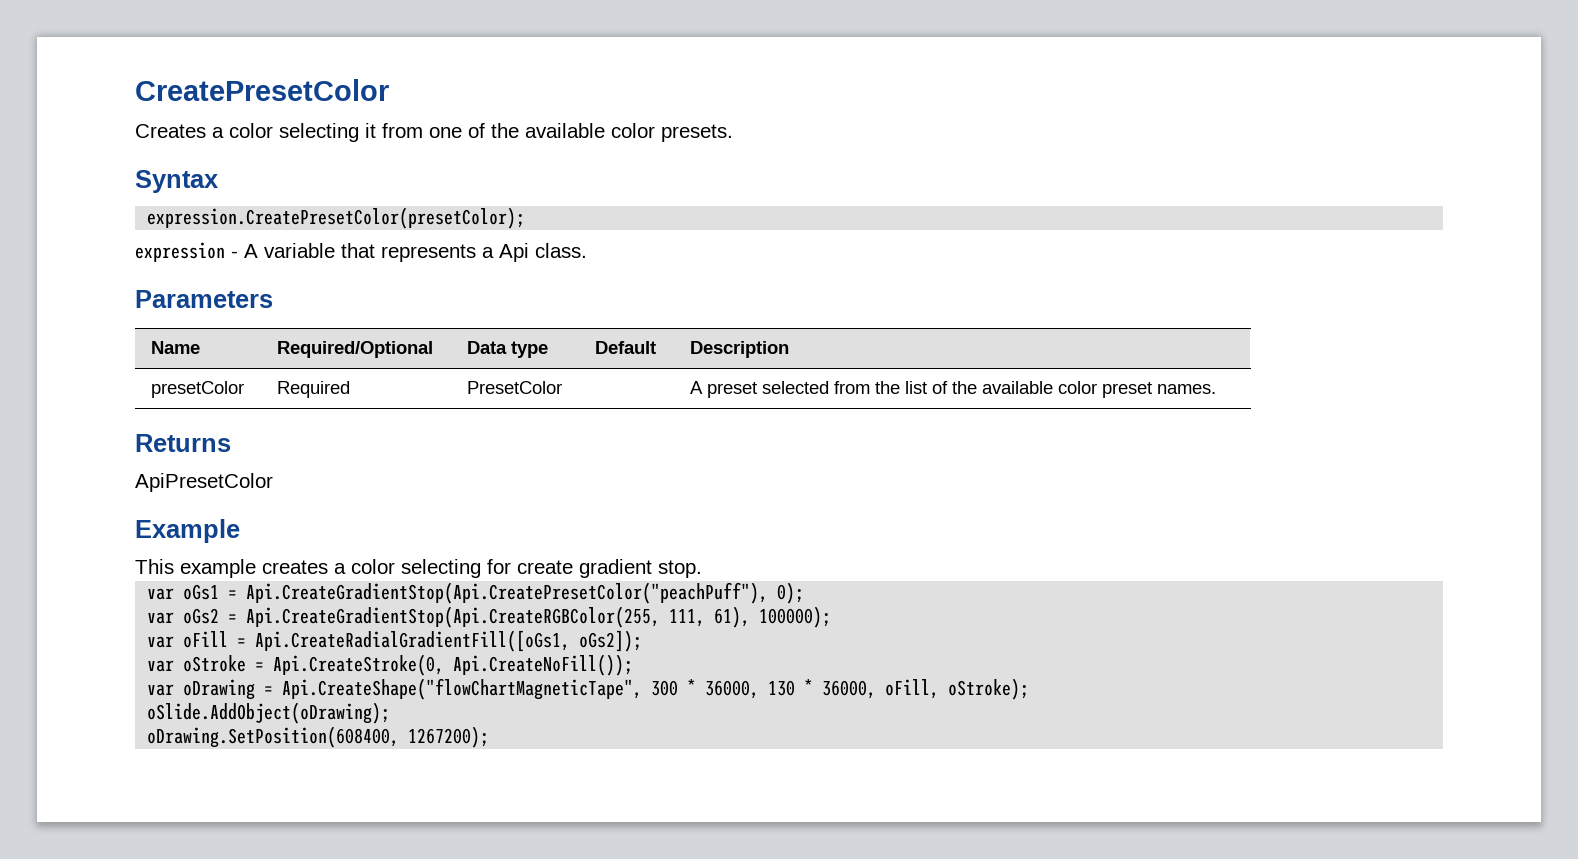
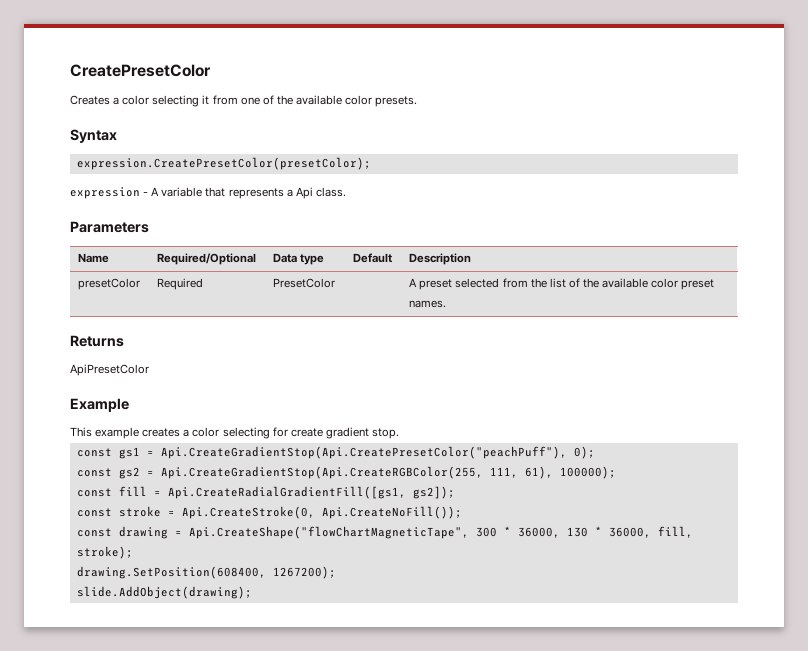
- var oGs1 = Api.CreateGradientStop(Api.CreatePresetColor("peachPuff"), 0);
+ const gs1 = Api.CreateGradientStop(Api.CreatePresetColor("peachPuff"), 0);
- var oGs2 = Api.CreateGradientStop(Api.CreateRGBColor(255, 111, 61), 100000);
+ const gs2 = Api.CreateGradientStop(Api.CreateRGBColor(255, 111, 61), 100000);
- var oFill = Api.CreateRadialGradientFill([oGs1, oGs2]);
- var oStroke = Api.CreateStroke(0, Api.CreateNoFill());
+ const fill = Api.CreateRadialGradientFill([gs1, gs2]);
+ const stroke = Api.CreateStroke(0, Api.CreateNoFill());
- var oDrawing = Api.CreateShape("flowChartMagneticTape", 300 * 36000, 130 * 36000, oFill, oStroke);
- oSlide.AddObject(oDrawing);
- oDrawing.SetPosition(608400, 1267200);
+ const drawing = Api.CreateShape("flowChartMagneticTape", 300 * 36000, 130 * 36000, fill, stroke);
+ drawing.SetPosition(608400, 1267200);
+ slide.AddObject(drawing);

